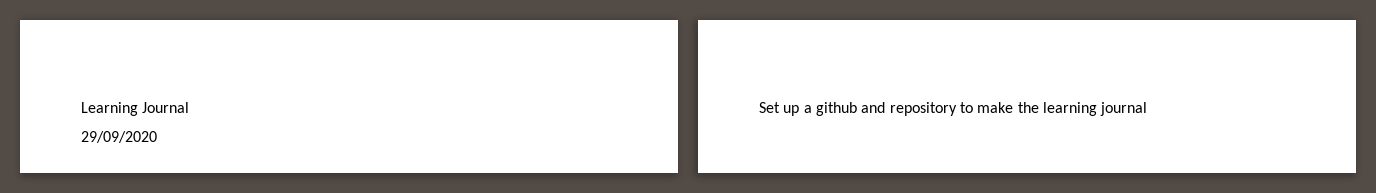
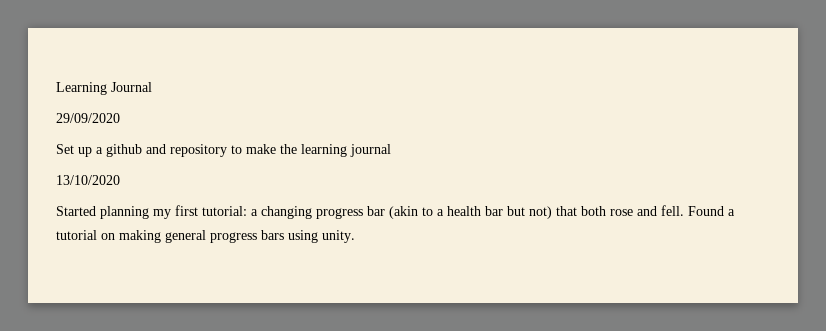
+ 13/10/2020
+ Started planning my first tutorial: a changing progress bar (akin to a health bar but not) that both rose and fell. Found a tutorial on making general progress bars using unity.

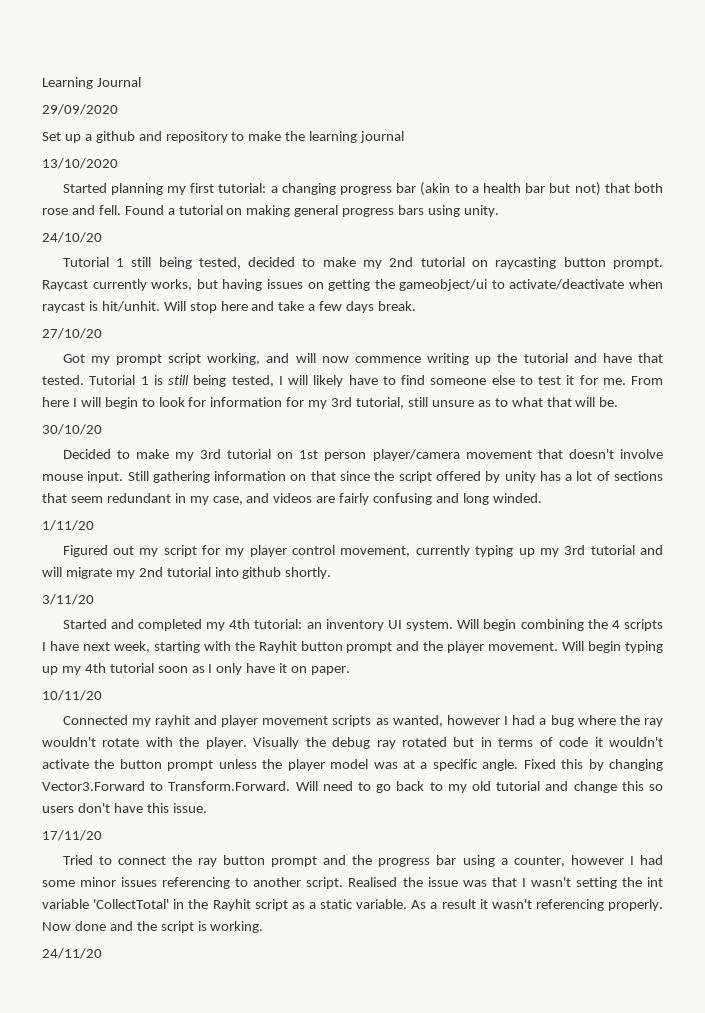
+ 24/10/20
+ Tutorial 1 still being tested, decided to make my 2nd tutorial on raycasting button prompt. Raycast currently works, but having issues on getting the gameobject/ui to activate/deactivate when raycast is hit/unhit. Will stop here and take a few days break.
+ 27/10/20
+ Got my prompt script working, and will now commence writing up the tutorial and have that tested. Tutorial 1 is still being tested, I will likely have to find someone else to test it for me. From here I will begin to look for information for my 3rd tutorial, still unsure as to what that will be.
+ 30/10/20
+ Decided to make my 3rd tutorial on 1st person player/camera movement that doesn't involve mouse input. Still gathering information on that since the script offered by unity has a lot of sections that seem redundant in my case, and videos are fairly confusing and long winded.
+ 1/11/20
+ Figured out my script for my player control movement, currently typing up my 3rd tutorial and will migrate my 2nd tutorial into github shortly.
+ 3/11/20
+ Started and completed my 4th tutorial: an inventory UI system. Will begin combining the 4 scripts I have next week, starting with the Rayhit button prompt and the player movement. Will begin typing up my 4th tutorial soon as I only have it on paper.
+ 10/11/20
+ Connected my rayhit and player movement scripts as wanted, however I had a bug where the ray wouldn't rotate with the player. Visually the debug ray rotated but in terms of code it wouldn't activate the button prompt unless the player model was at a specific angle. Fixed this by changing Vector3.Forward to Transform.Forward. Will need to go back to my old tutorial and change this so users don't have this issue.
+ 17/11/20
+ Tried to connect the ray button prompt and the progress bar using a counter, however I had some minor issues referencing to another script. Realised the issue was that I wasn't setting the int variable 'CollectTotal' in the Rayhit script as a static variable. As a result it wasn't referencing properly. Now done and the script is working.
+ 24/11/20

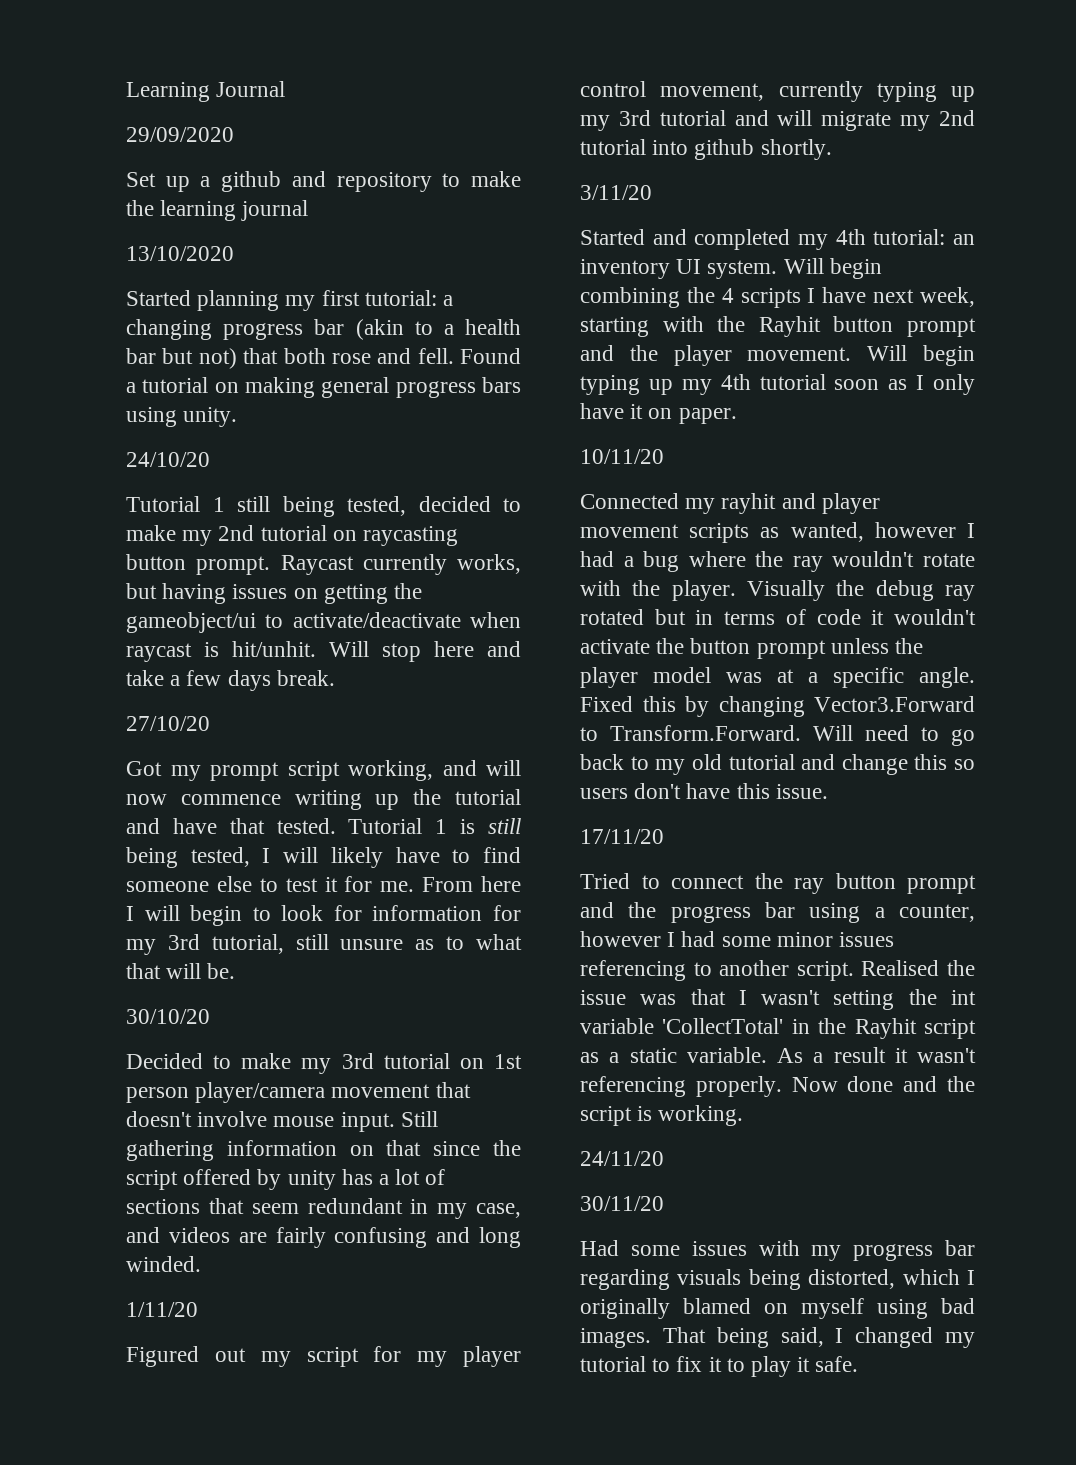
+ 30/11/20
+ Had some issues with my progress bar regarding visuals being distorted, which I originally blamed on myself using bad images. That being said, I changed my tutorial to fix it to play it safe.

